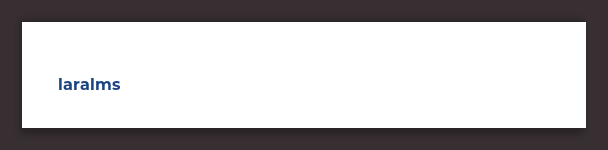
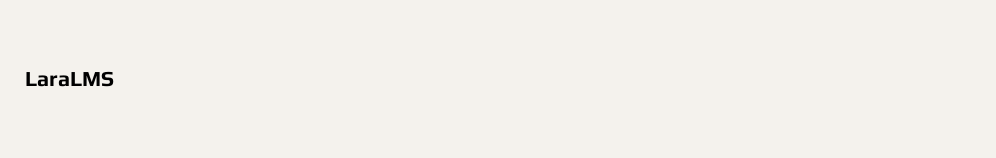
- laralms
+ LaraLMS

